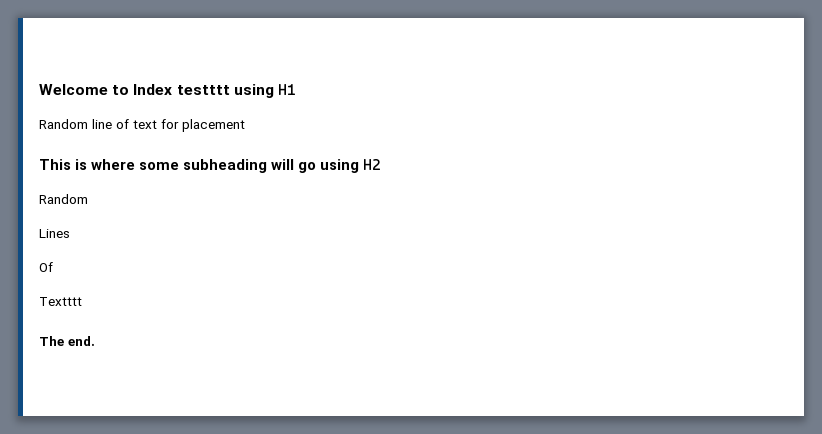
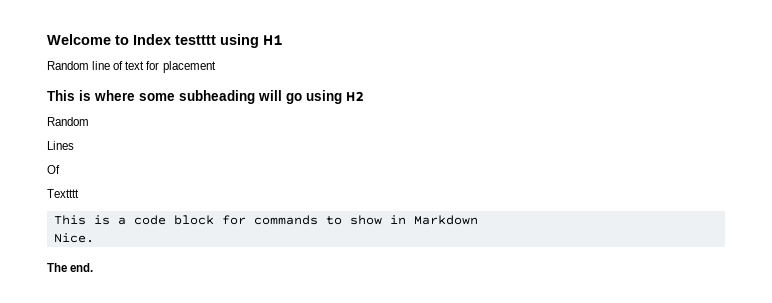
+ This is a code block for commands to show in Markdown
+ Nice.

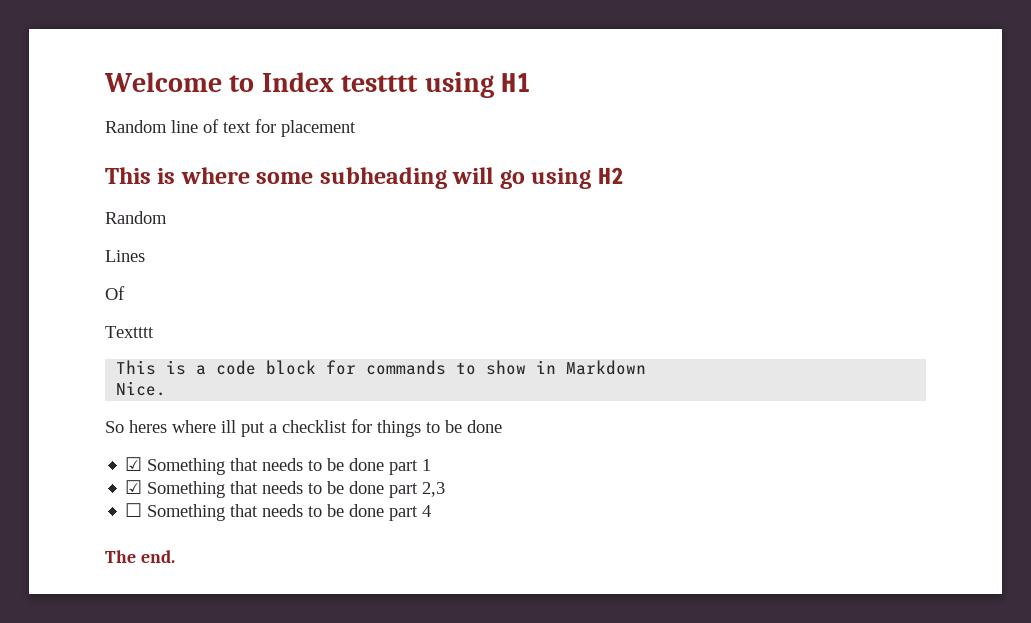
+ So heres where ill put a checklist for things to be done
+ ☑ Something that needs to be done part 1
+ ☑ Something that needs to be done part 2,3
+ ☐ Something that needs to be done part 4

